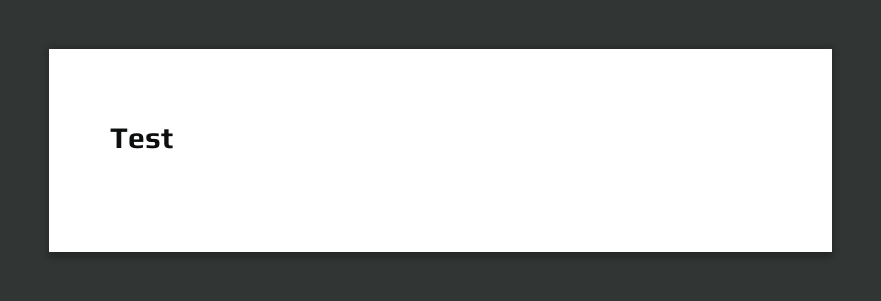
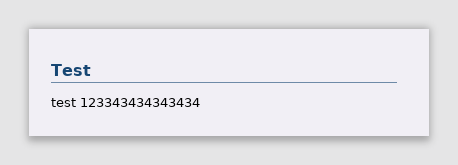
+ test 123343434343434

